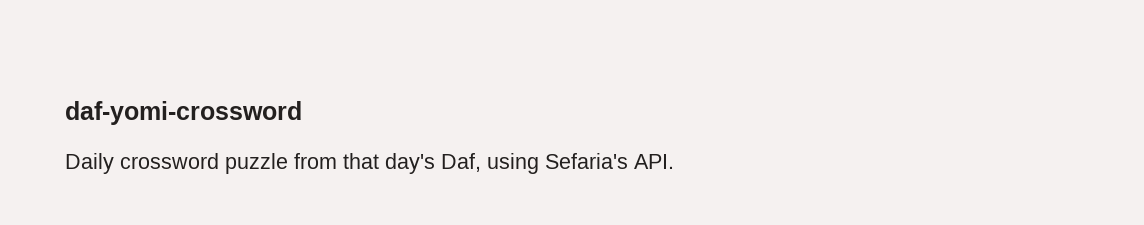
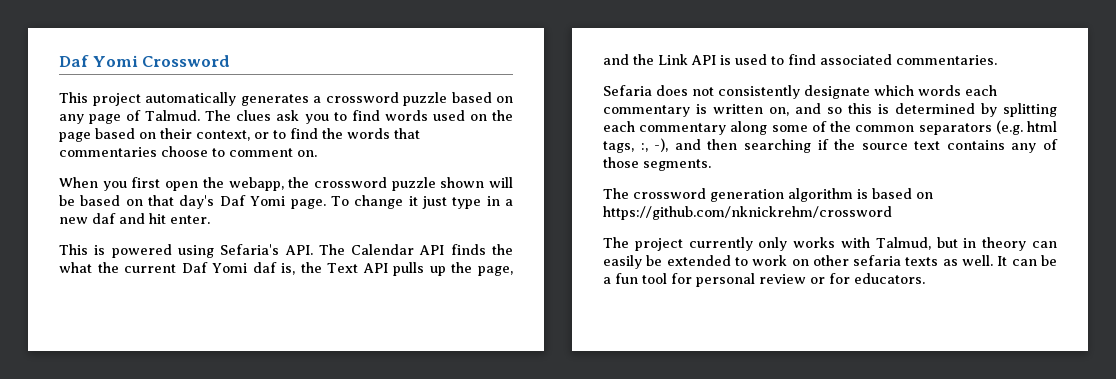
- daf-yomi-crossword
- Daily crossword puzzle from that day's Daf, using Sefaria's API.
+ Daf Yomi Crossword
+ This project automatically generates a crossword puzzle based on any page of Talmud. The clues ask you to find words used on the page based on their context, or to find the words that commentaries choose to comment on.
+ When you first open the webapp, the crossword puzzle shown will be based on that day's Daf Yomi page. To change it just type in a new daf and hit enter.
+ This is powered using Sefaria's API. The Calendar API finds the what the current Daf Yomi daf is, the Text API pulls up the page, and the Link API is used to find associated commentaries.
+ Sefaria does not consistently designate which words each commentary is written on, and so this is determined by splitting each commentary along some of the common separators (e.g. html tags, :, -), and then searching if the source text contains any of those segments.
+ The crossword generation algorithm is based on https://github.com/nknickrehm/crossword
+ The project currently only works with Talmud, but in theory can easily be extended to work on other sefaria texts as well. It can be a fun tool for personal review or for educators.

